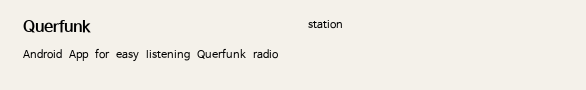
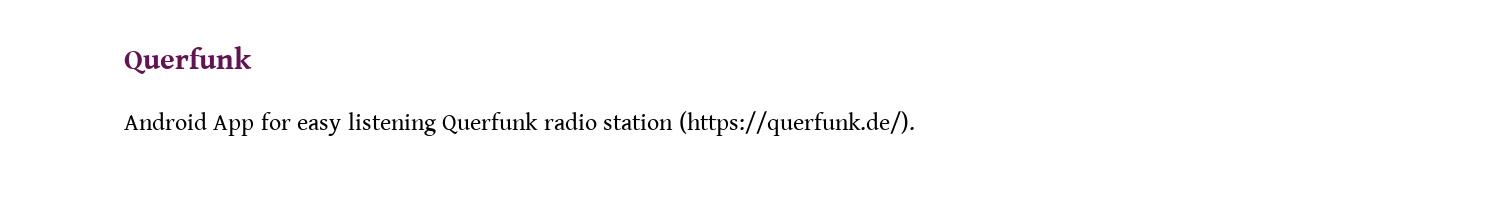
- Android App for easy listening Querfunk radio station
+ Android App for easy listening Querfunk radio station (https://querfunk.de/).

